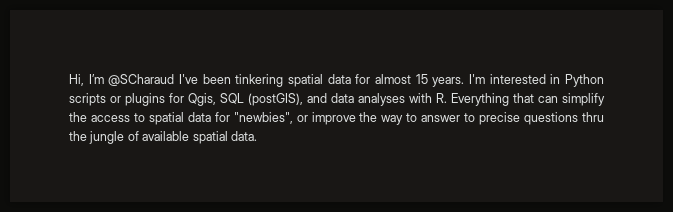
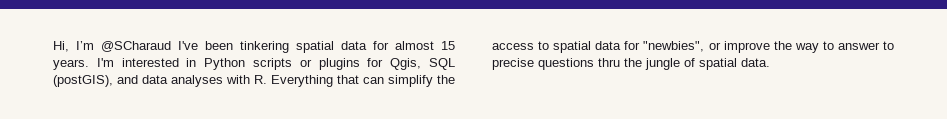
- I'm interested in Python scripts or plugins for Qgis, SQL (postGIS), and data analyses with R. Everything that can simplify the access to spatial data for "newbies", or improve the way to answer to precise questions thru the jungle of available spatial data.
+ I'm interested in Python scripts or plugins for Qgis, SQL (postGIS), and data analyses with R. Everything that can simplify the access to spatial data for "newbies", or improve the way to answer to precise questions thru the jungle of spatial data.

